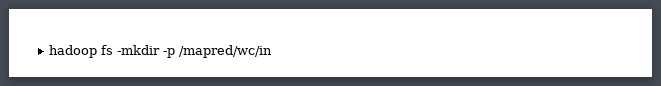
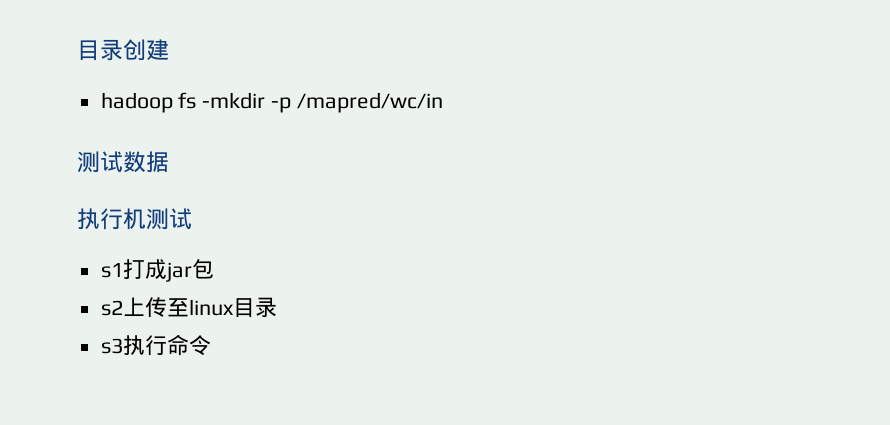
+ 目录创建
+ 测试数据
+ 执行机测试
+ s1打成jar包
+ s2上传至linux目录
+ s3执行命令

